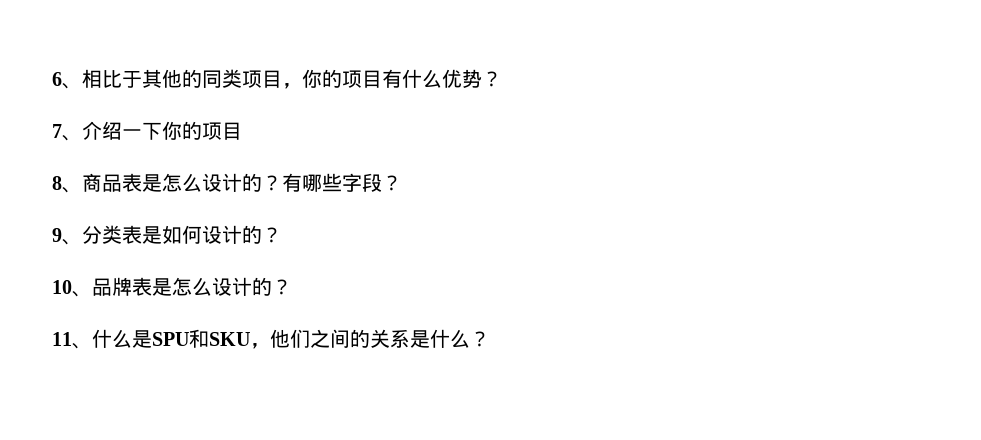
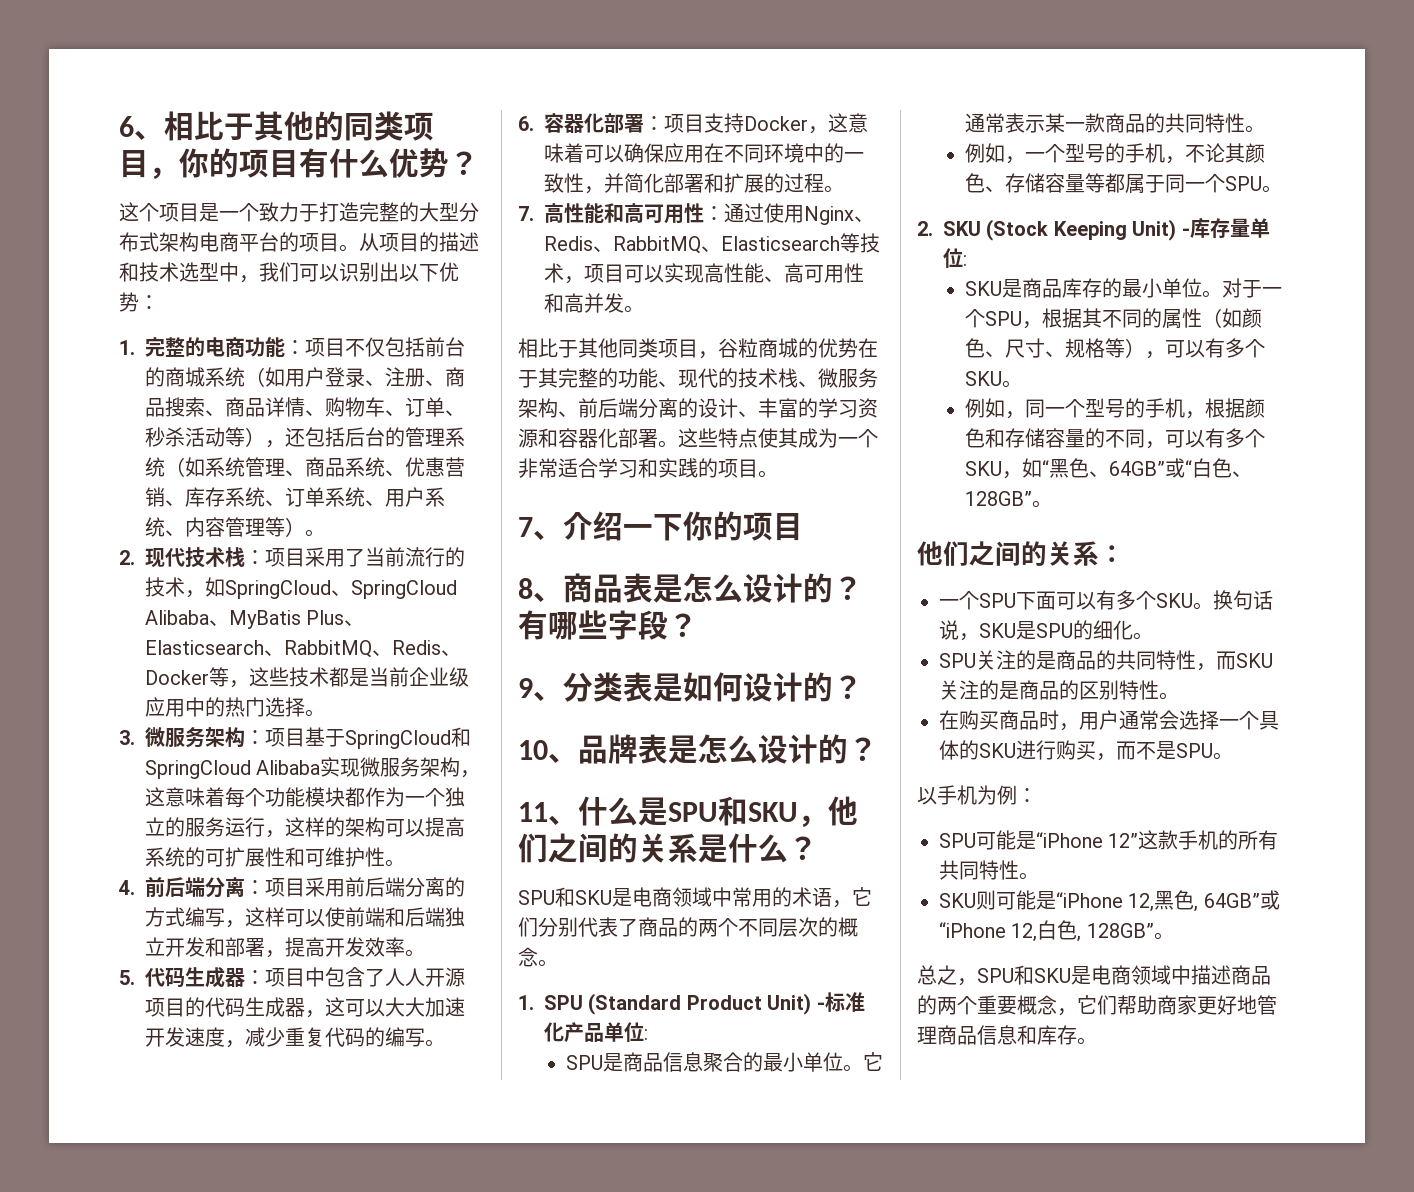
+ 这个项目是一个致力于打造完整的大型分布式架构电商平台的项目。从项目的描述和技术选型中，我们可以识别出以下优势：
+ 1.完整的电商功能：项目不仅包括前台的商城系统（如用户登录、注册、商品搜索、商品详情、购物车、订单、秒杀活动等），还包括后台的管理系统（如系统管理、商品系统、优惠营销、库存系统、订单系统、用户系统、内容管理等）。
+ 2.现代技术栈：项目采用了当前流行的技术，如SpringCloud、SpringCloud Alibaba、MyBatis Plus、Elasticsearch、RabbitMQ、Redis、Docker等，这些技术都是当前企业级应用中的热门选择。
+ 3.微服务架构：项目基于SpringCloud和SpringCloud Alibaba实现微服务架构，这意味着每个功能模块都作为一个独立的服务运行，这样的架构可以提高系统的可扩展性和可维护性。
+ 4.前后端分离：项目采用前后端分离的方式编写，这样可以使前端和后端独立开发和部署，提高开发效率。
+ 5.代码生成器：项目中包含了人人开源项目的代码生成器，这可以大大加速开发速度，减少重复代码的编写。
+ 6.容器化部署：项目支持Docker，这意味着可以确保应用在不同环境中的一致性，并简化部署和扩展的过程。
+ 7.高性能和高可用性：通过使用Nginx、Redis、RabbitMQ、Elasticsearch等技术，项目可以实现高性能、高可用性和高并发。
+ 相比于其他同类项目，谷粒商城的优势在于其完整的功能、现代的技术栈、微服务架构、前后端分离的设计、丰富的学习资源和容器化部署。这些特点使其成为一个非常适合学习和实践的项目。
+ SPU和SKU是电商领域中常用的术语，它们分别代表了商品的两个不同层次的概念。
+ 1. SPU (Standard Product Unit) -标准化产品单位:
+ SPU是商品信息聚合的最小单位。它通常表示某一款商品的共同特性。
+ 例如，一个型号的手机，不论其颜色、存储容量等都属于同一个SPU。
+ 2. SKU (Stock Keeping Unit) -库存量单位:
+ SKU是商品库存的最小单位。对于一个SPU，根据其不同的属性（如颜色、尺寸、规格等），可以有多个SKU。
+ 例如，同一个型号的手机，根据颜色和存储容量的不同，可以有多个SKU，如“黑色、64GB”或“白色、128GB”。
+ 他们之间的关系：
+ 一个SPU下面可以有多个SKU。换句话说，SKU是SPU的细化。
+ SPU关注的是商品的共同特性，而SKU关注的是商品的区别特性。
+ 在购买商品时，用户通常会选择一个具体的SKU进行购买，而不是SPU。
+ 以手机为例：
+ SPU可能是“iPhone 12”这款手机的所有共同特性。
+ SKU则可能是“iPhone 12,黑色, 64GB”或“iPhone 12,白色, 128GB”。
+ 总之，SPU和SKU是电商领域中描述商品的两个重要概念，它们帮助商家更好地管理商品信息和库存。

